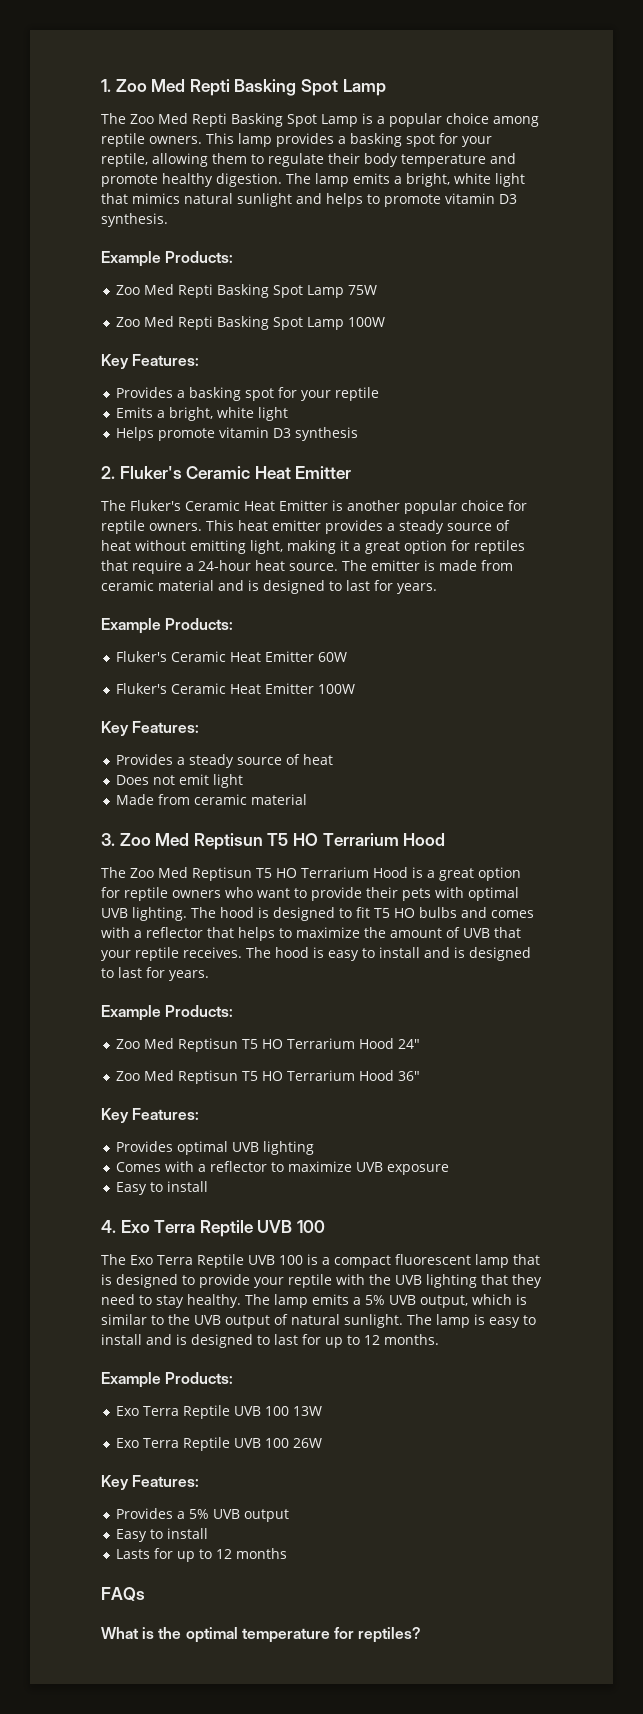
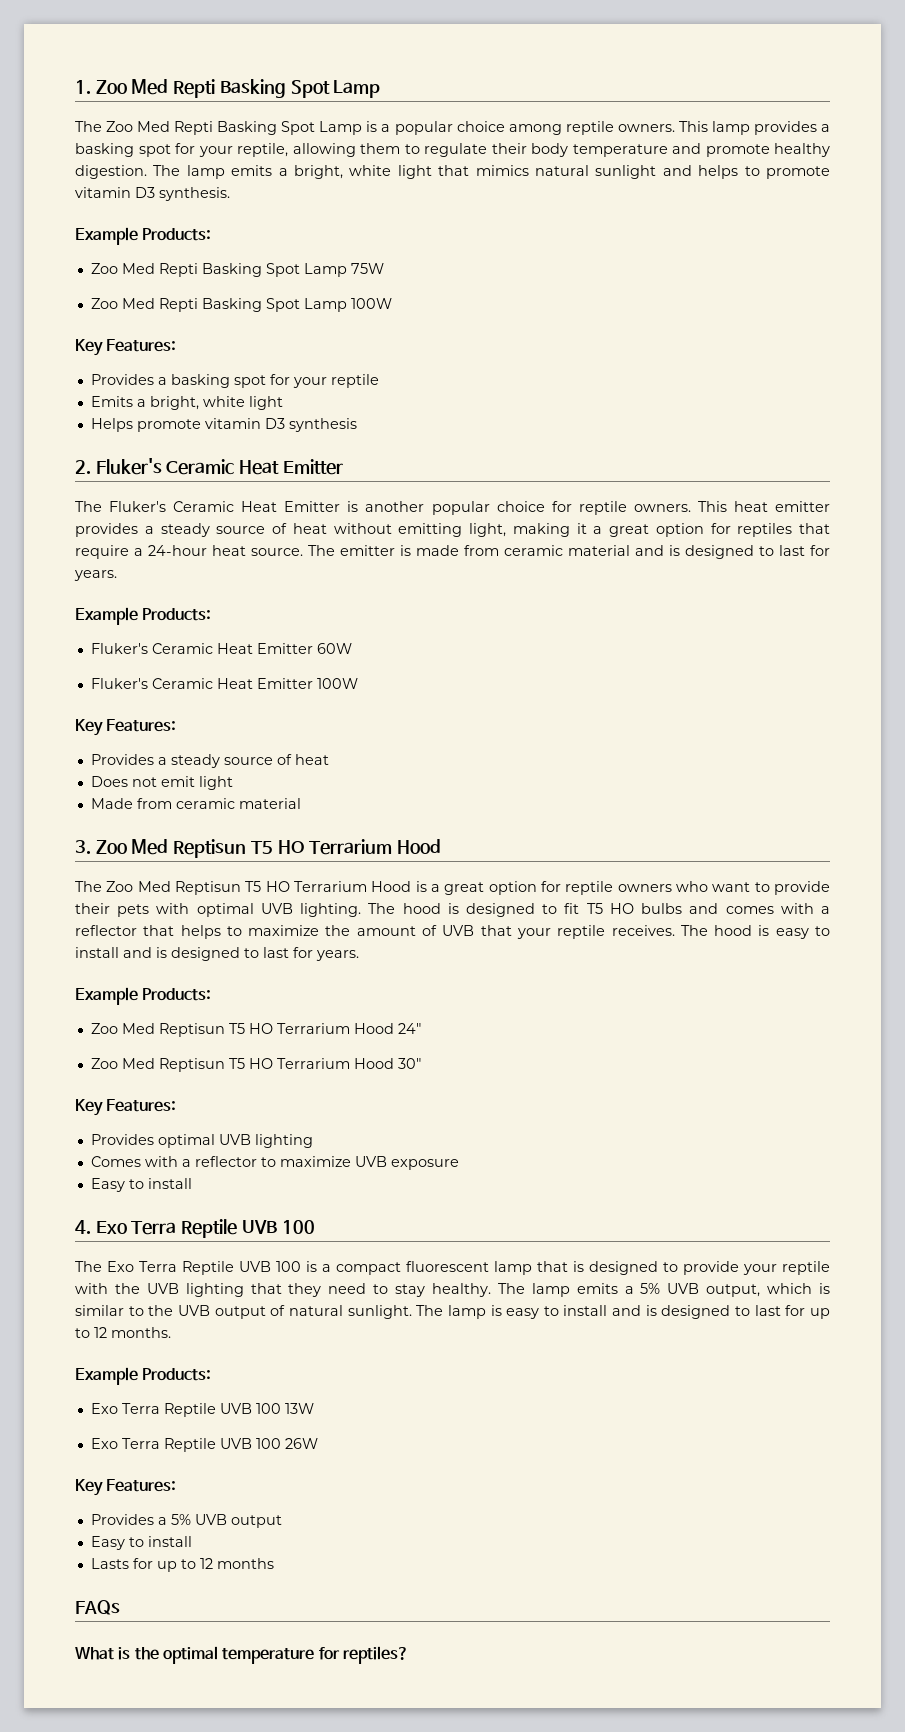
- Zoo Med Reptisun T5 HO Terrarium Hood 36"
+ Zoo Med Reptisun T5 HO Terrarium Hood 30"

